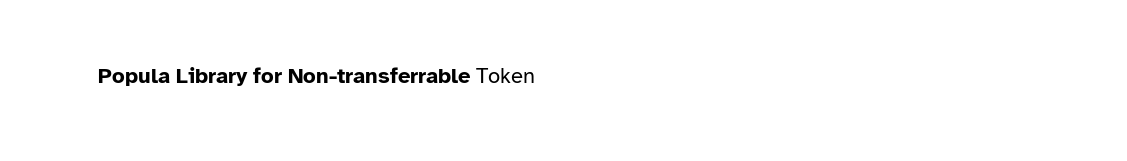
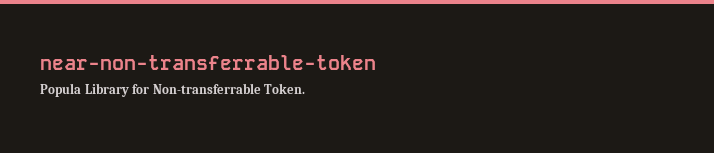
+ near-non-transferrable-token
- Popula Library for Non-transferrable Token
+ Popula Library for Non-transferrable Token.

